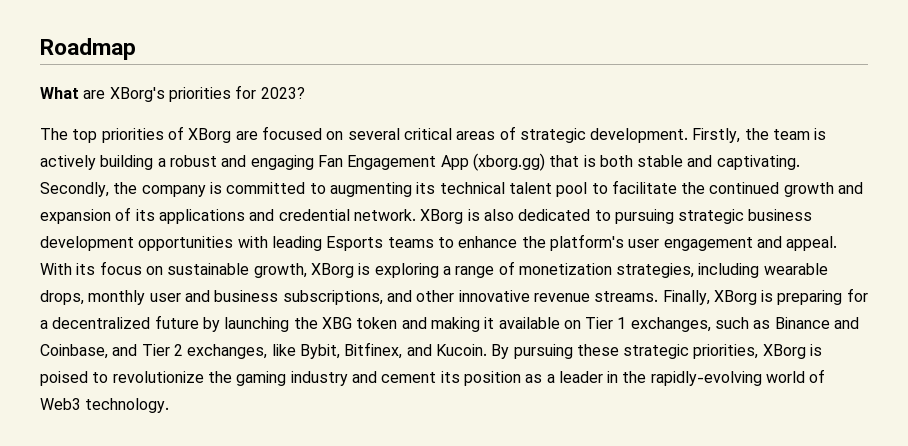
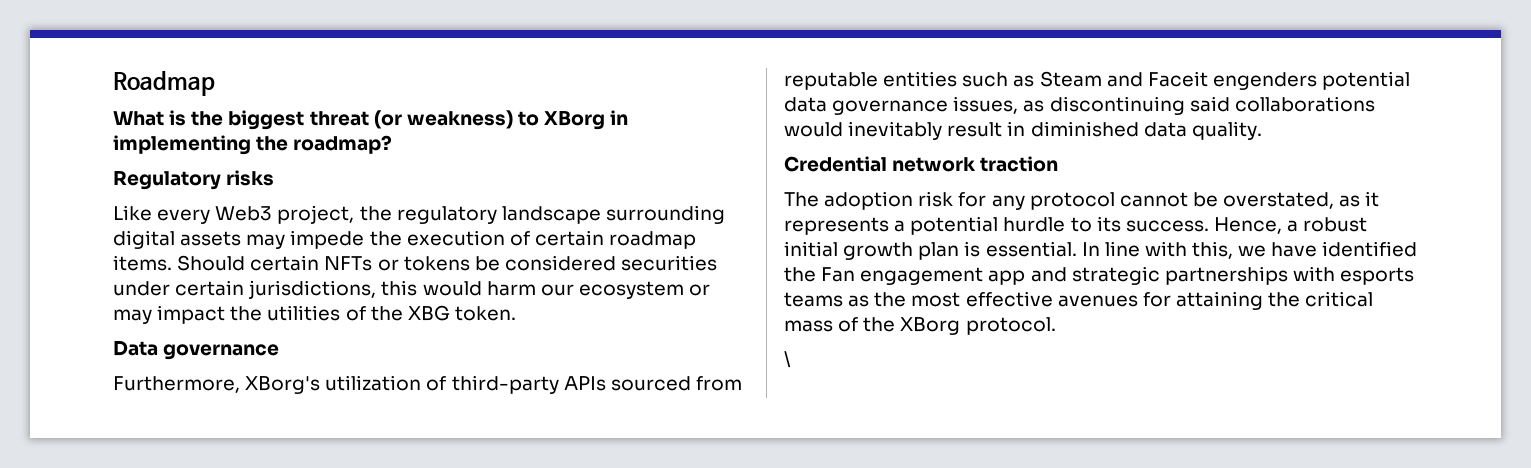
- What are XBorg's priorities for 2023?
- The top priorities of XBorg are focused on several critical areas of strategic development. Firstly, the team is actively building a robust and engaging Fan Engagement App (xborg.gg) that is both stable and captivating. Secondly, the company is committed to augmenting its technical talent pool to facilitate the continued growth and expansion of its applications and credential network. XBorg is also dedicated to pursuing strategic business development opportunities with leading Esports teams to enhance the platform's user engagement and appeal. With its focus on sustainable growth, XBorg is exploring a range of monetization strategies, including wearable drops, monthly user and business subscriptions, and other innovative revenue streams. Finally, XBorg is preparing for a decentralized future by launching the XBG token and making it available on Tier 1 exchanges, such as Binance and Coinbase, and Tier 2 exchanges, like Bybit, Bitfinex, and Kucoin. By pursuing these strategic priorities, XBorg is poised to revolutionize the gaming industry and cement its position as a leader in the rapidly-evolving world of Web3 technology.
+ What is the biggest threat (or weakness) to XBorg in implementing the roadmap?
+ Regulatory risks
+ Like every Web3 project, the regulatory landscape surrounding digital assets may impede the execution of certain roadmap items. Should certain NFTs or tokens be considered securities under certain jurisdictions, this would harm our ecosystem or may impact the utilities of the XBG token.
+ Data governance
+ Furthermore, XBorg's utilization of third-party APIs sourced from reputable entities such as Steam and Faceit engenders potential data governance issues, as discontinuing said collaborations would inevitably result in diminished data quality.
+ Credential network traction
+ The adoption risk for any protocol cannot be overstated, as it represents a potential hurdle to its success. Hence, a robust initial growth plan is essential. In line with this, we have identified the Fan engagement app and strategic partnerships with esports teams as the most effective avenues for attaining the critical mass of the XBorg protocol.
+ \

